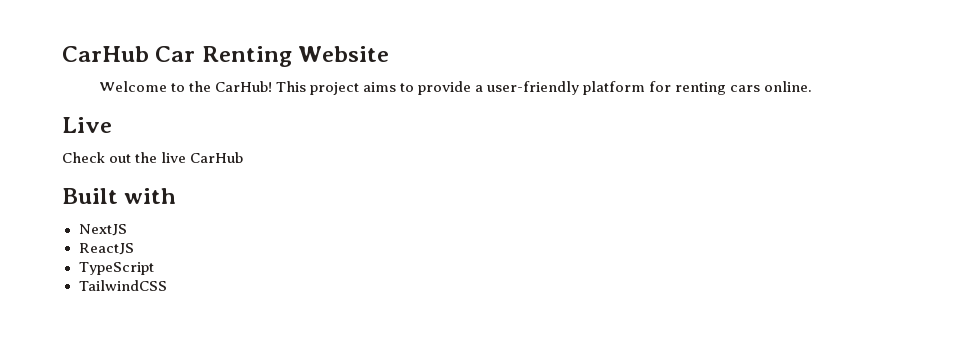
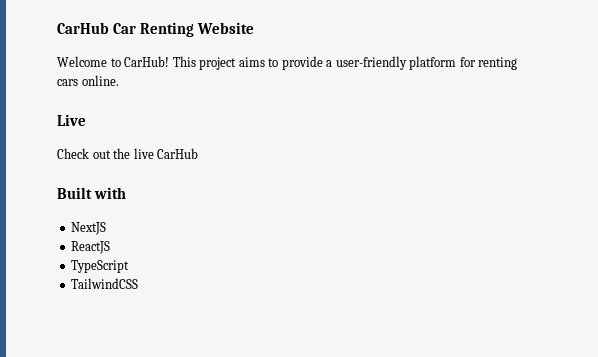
- Welcome to the CarHub!
+ Welcome to CarHub!

